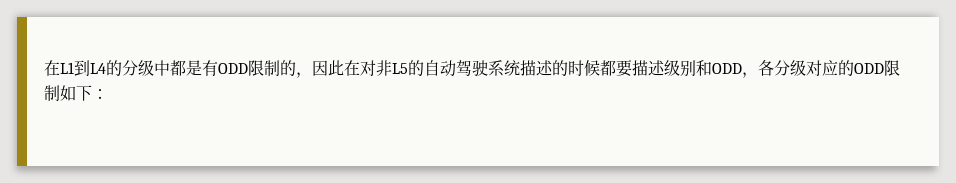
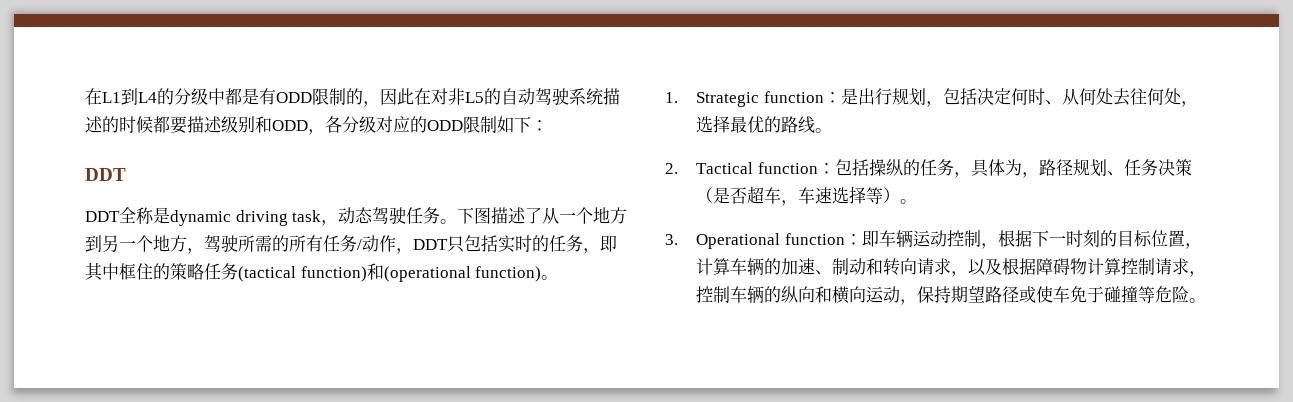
  在L1到L4的分级中都是有ODD限制的，因此在对非L5的自动驾驶系统描述的时候都要描述级别和ODD，各分级对应的ODD限制如下：
+ DDT
+ DDT全称是dynamic driving task，动态驾驶任务。下图描述了从一个地方到另一个地方，驾驶所需的所有任务/动作，DDT只包括实时的任务，即其中框住的策略任务(tactical function)和(operational function)。
+ 1. Strategic function：是出行规划，包括决定何时、从何处去往何处，选择最优的路线。
+ 2. Tactical function：包括操纵的任务，具体为，路径规划、任务决策（是否超车，车速选择等）。
+ 3. Operational function：即车辆运动控制，根据下一时刻的目标位置，计算车辆的加速、制动和转向请求，以及根据障碍物计算控制请求，控制车辆的纵向和横向运动，保持期望路径或使车免于碰撞等危险。

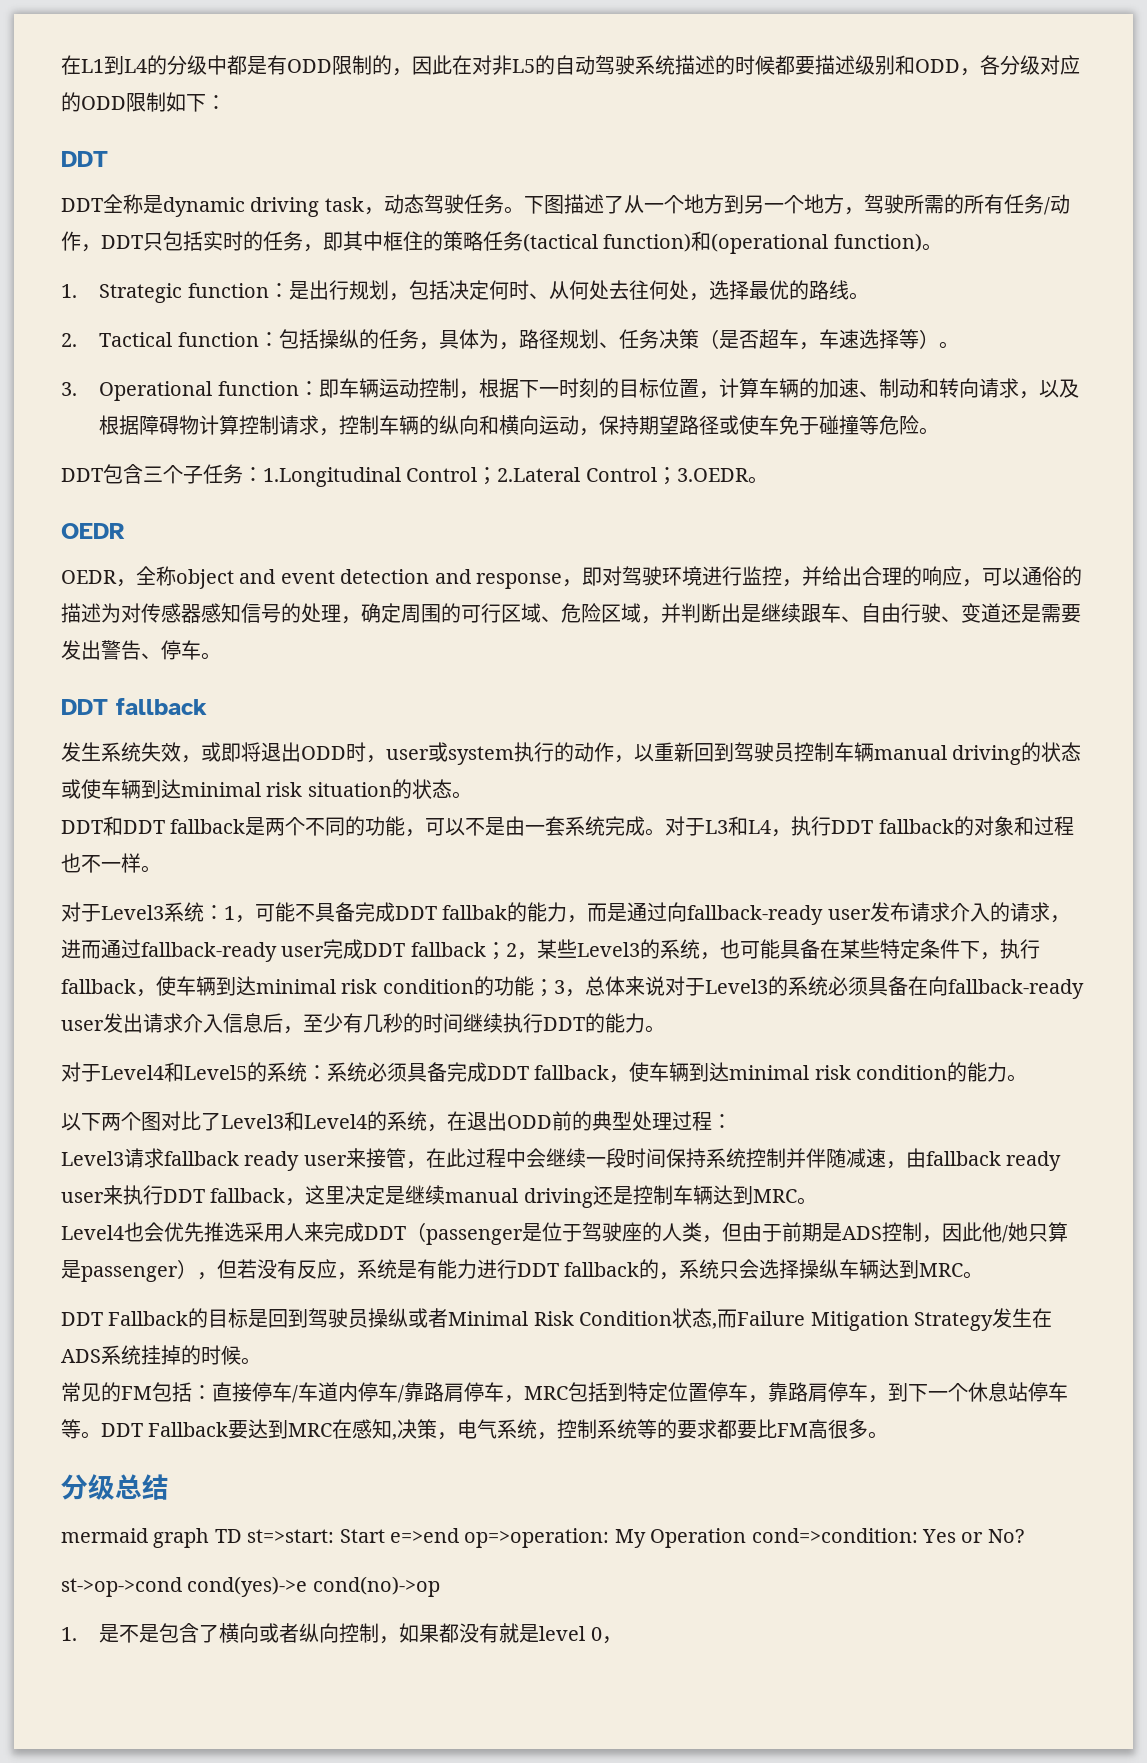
+ DDT包含三个子任务：1.Longitudinal Control；2.Lateral Control；3.OEDR。
+ OEDR
+ OEDR，全称object and event detection and response，即对驾驶环境进行监控，并给出合理的响应，可以通俗的描述为对传感器感知信号的处理，确定周围的可行区域、危险区域，并判断出是继续跟车、自由行驶、变道还是需要发出警告、停车。
+ DDT fallback
+ 发生系统失效，或即将退出ODD时，user或system执行的动作，以重新回到驾驶员控制车辆manual driving的状态或使车辆到达minimal risk situation的状态。
+ DDT和DDT fallback是两个不同的功能，可以不是由一套系统完成。对于L3和L4，执行DDT fallback的对象和过程也不一样。
+ 对于Level3系统：1，可能不具备完成DDT fallbak的能力，而是通过向fallback-ready user发布请求介入的请求，进而通过fallback-ready user完成DDT fallback；2，某些Level3的系统，也可能具备在某些特定条件下，执行fallback，使车辆到达minimal risk condition的功能；3，总体来说对于Level3的系统必须具备在向fallback-ready user发出请求介入信息后，至少有几秒的时间继续执行DDT的能力。
+ 对于Level4和Level5的系统：系统必须具备完成DDT fallback，使车辆到达minimal risk condition的能力。
+ 以下两个图对比了Level3和Level4的系统，在退出ODD前的典型处理过程：
+ Level3请求fallback ready user来接管，在此过程中会继续一段时间保持系统控制并伴随减速，由fallback ready user来执行DDT fallback，这里决定是继续manual driving还是控制车辆达到MRC。
+ Level4也会优先推选采用人来完成DDT（passenger是位于驾驶座的人类，但由于前期是ADS控制，因此他/她只算是passenger），但若没有反应，系统是有能力进行DDT fallback的，系统只会选择操纵车辆达到MRC。
+ DDT Fallback的目标是回到驾驶员操纵或者Minimal Risk Condition状态,而Failure Mitigation Strategy发生在ADS系统挂掉的时候。
+ 常见的FM包括：直接停车/车道内停车/靠路肩停车，MRC包括到特定位置停车，靠路肩停车，到下一个休息站停车等。DDT Fallback要达到MRC在感知,决策，电气系统，控制系统等的要求都要比FM高很多。
+ 分级总结
+ mermaid graph TD st=>start: Start e=>end op=>operation: My Operation cond=>condition: Yes or No?
+ st->op->cond cond(yes)->e cond(no)->op
+ 1.是不是包含了横向或者纵向控制，如果都没有就是level 0，

